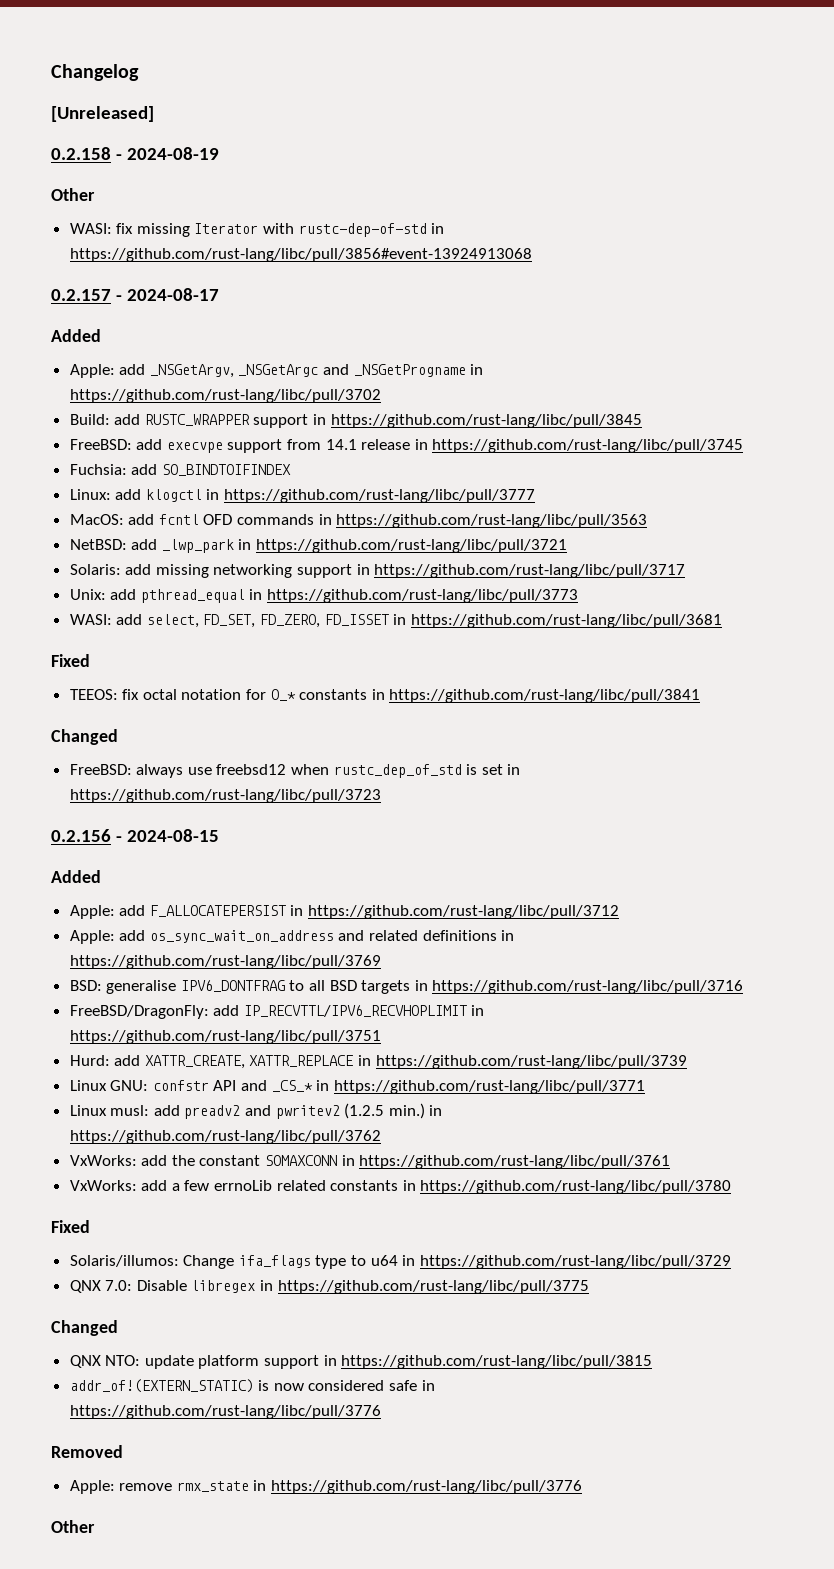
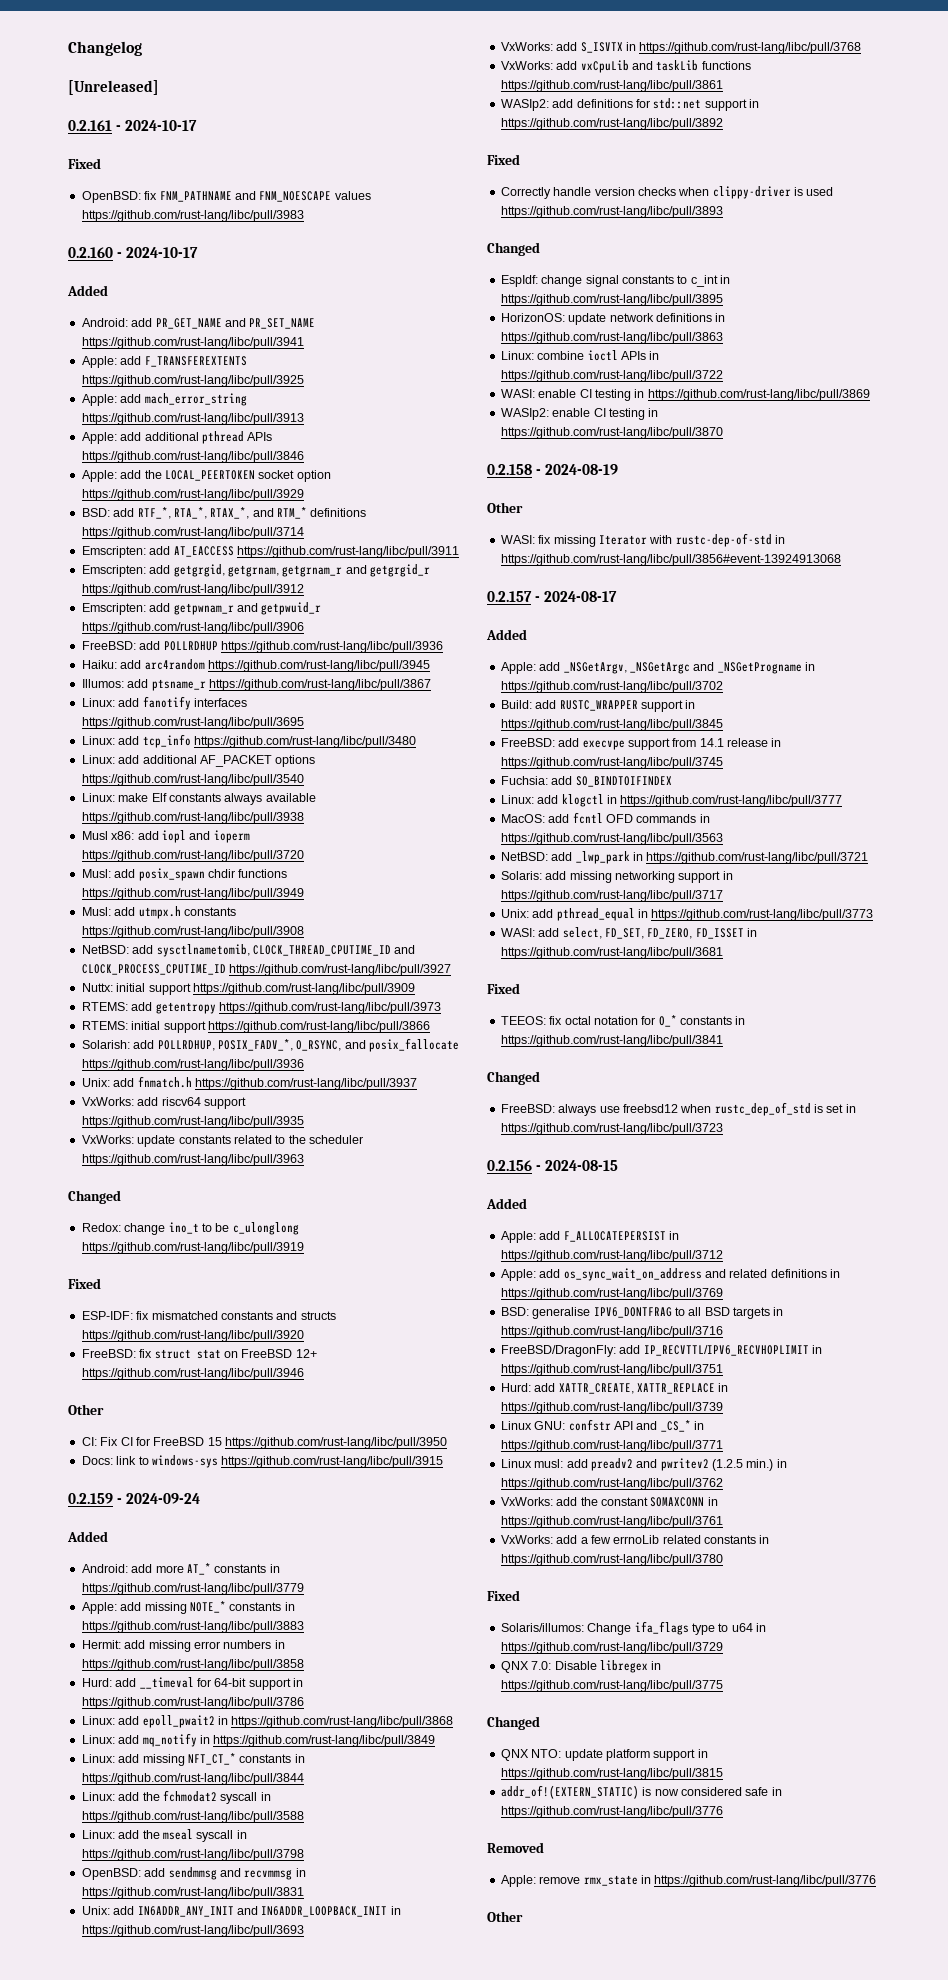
+ 0.2.161 - 2024-10-17
+ Fixed
+ OpenBSD: fix FNM_PATHNAME and FNM_NOESCAPE values https://github.com/rust-lang/libc/pull/3983
+ 0.2.160 - 2024-10-17
+ Added
+ Android: add PR_GET_NAME and PR_SET_NAME https://github.com/rust-lang/libc/pull/3941
+ Apple: add F_TRANSFEREXTENTS https://github.com/rust-lang/libc/pull/3925
+ Apple: add mach_error_string https://github.com/rust-lang/libc/pull/3913
+ Apple: add additional pthread APIs https://github.com/rust-lang/libc/pull/3846
+ Apple: add the LOCAL_PEERTOKEN socket option https://github.com/rust-lang/libc/pull/3929
+ BSD: add RTF_*, RTA_*, RTAX_*, and RTM_* definitions https://github.com/rust-lang/libc/pull/3714
+ Emscripten: add AT_EACCESS https://github.com/rust-lang/libc/pull/3911
+ Emscripten: add getgrgid, getgrnam, getgrnam_r and getgrgid_r https://github.com/rust-lang/libc/pull/3912
+ Emscripten: add getpwnam_r and getpwuid_r https://github.com/rust-lang/libc/pull/3906
+ FreeBSD: add POLLRDHUP https://github.com/rust-lang/libc/pull/3936
+ Haiku: add arc4random https://github.com/rust-lang/libc/pull/3945
+ Illumos: add ptsname_r https://github.com/rust-lang/libc/pull/3867
+ Linux: add fanotify interfaces https://github.com/rust-lang/libc/pull/3695
+ Linux: add tcp_info https://github.com/rust-lang/libc/pull/3480
+ Linux: add additional AF_PACKET options https://github.com/rust-lang/libc/pull/3540
+ Linux: make Elf constants always available https://github.com/rust-lang/libc/pull/3938
+ Musl x86: add iopl and ioperm https://github.com/rust-lang/libc/pull/3720
+ Musl: add posix_spawn chdir functions https://github.com/rust-lang/libc/pull/3949
+ Musl: add utmpx.h constants https://github.com/rust-lang/libc/pull/3908
+ NetBSD: add sysctlnametomib, CLOCK_THREAD_CPUTIME_ID and CLOCK_PROCESS_CPUTIME_ID https://github.com/rust-lang/libc/pull/3927
+ Nuttx: initial support https://github.com/rust-lang/libc/pull/3909
+ RTEMS: add getentropy https://github.com/rust-lang/libc/pull/3973
+ RTEMS: initial support https://github.com/rust-lang/libc/pull/3866
+ Solarish: add POLLRDHUP, POSIX_FADV_*, O_RSYNC, and posix_fallocate https://github.com/rust-lang/libc/pull/3936
+ Unix: add fnmatch.h https://github.com/rust-lang/libc/pull/3937
+ VxWorks: add riscv64 support https://github.com/rust-lang/libc/pull/3935
+ VxWorks: update constants related to the scheduler https://github.com/rust-lang/libc/pull/3963
+ Changed
+ Redox: change ino_t to be c_ulonglong https://github.com/rust-lang/libc/pull/3919
+ Fixed
+ ESP-IDF: fix mismatched constants and structs https://github.com/rust-lang/libc/pull/3920
+ FreeBSD: fix struct stat on FreeBSD 12+ https://github.com/rust-lang/libc/pull/3946
+ Other
+ CI: Fix CI for FreeBSD 15 https://github.com/rust-lang/libc/pull/3950
+ Docs: link to windows-sys https://github.com/rust-lang/libc/pull/3915
+ 0.2.159 - 2024-09-24
+ Added
+ Android: add more AT_* constants in https://github.com/rust-lang/libc/pull/3779
+ Apple: add missing NOTE_* constants in https://github.com/rust-lang/libc/pull/3883
+ Hermit: add missing error numbers in https://github.com/rust-lang/libc/pull/3858
+ Hurd: add __timeval for 64-bit support in https://github.com/rust-lang/libc/pull/3786
+ Linux: add epoll_pwait2 in https://github.com/rust-lang/libc/pull/3868
+ Linux: add mq_notify in https://github.com/rust-lang/libc/pull/3849
+ Linux: add missing NFT_CT_* constants in https://github.com/rust-lang/libc/pull/3844
+ Linux: add the fchmodat2 syscall in https://github.com/rust-lang/libc/pull/3588
+ Linux: add the mseal syscall in https://github.com/rust-lang/libc/pull/3798
+ OpenBSD: add sendmmsg and recvmmsg in https://github.com/rust-lang/libc/pull/3831
+ Unix: add IN6ADDR_ANY_INIT and IN6ADDR_LOOPBACK_INIT in https://github.com/rust-lang/libc/pull/3693
+ VxWorks: add S_ISVTX in https://github.com/rust-lang/libc/pull/3768
+ VxWorks: add vxCpuLib and taskLib functions https://github.com/rust-lang/libc/pull/3861
+ WASIp2: add definitions for std::net support in https://github.com/rust-lang/libc/pull/3892
+ Fixed
+ Correctly handle version checks when clippy-driver is used https://github.com/rust-lang/libc/pull/3893
+ Changed
+ EspIdf: change signal constants to c_int in https://github.com/rust-lang/libc/pull/3895
+ HorizonOS: update network definitions in https://github.com/rust-lang/libc/pull/3863
+ Linux: combine ioctl APIs in https://github.com/rust-lang/libc/pull/3722
+ WASI: enable CI testing in https://github.com/rust-lang/libc/pull/3869
+ WASIp2: enable CI testing in https://github.com/rust-lang/libc/pull/3870

